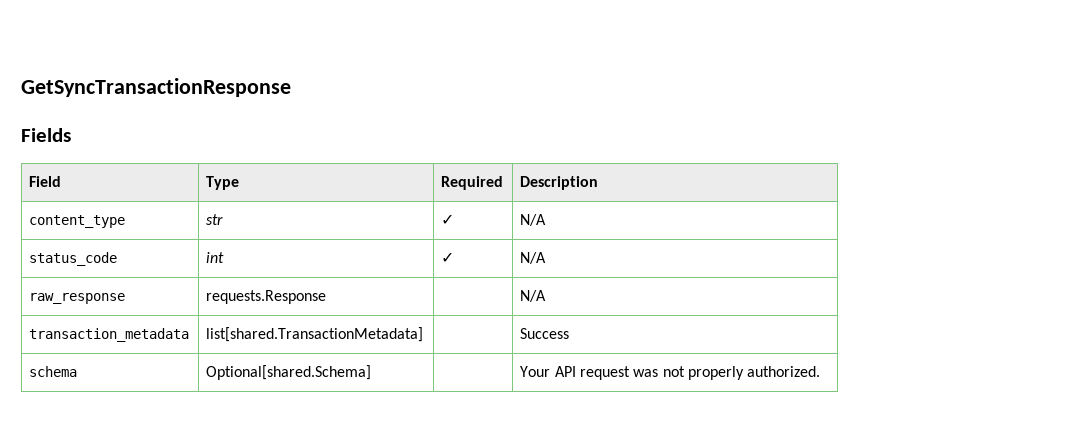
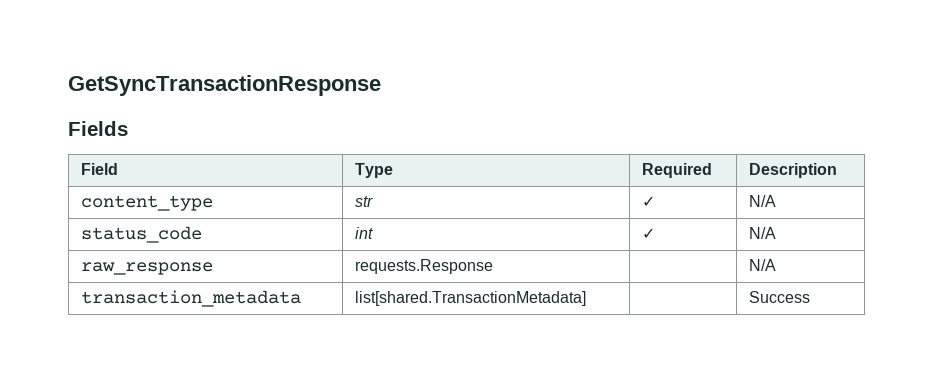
- schema | Optional[shared.Schema] | | Your API request was not properly authorized.

